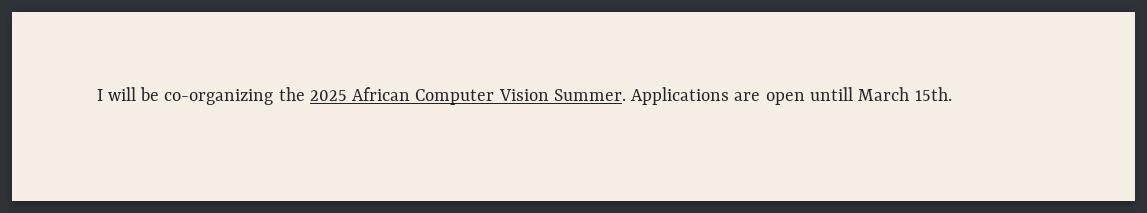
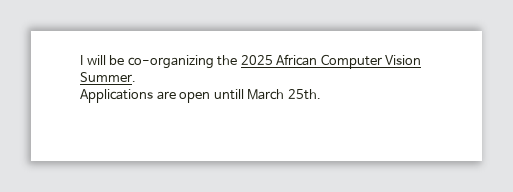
- I will be co-organizing the 2025 African Computer Vision Summer. Applications are open untill March 15th.
+ I will be co-organizing the 2025 African Computer Vision Summer.
+ Applications are open untill March 25th.

